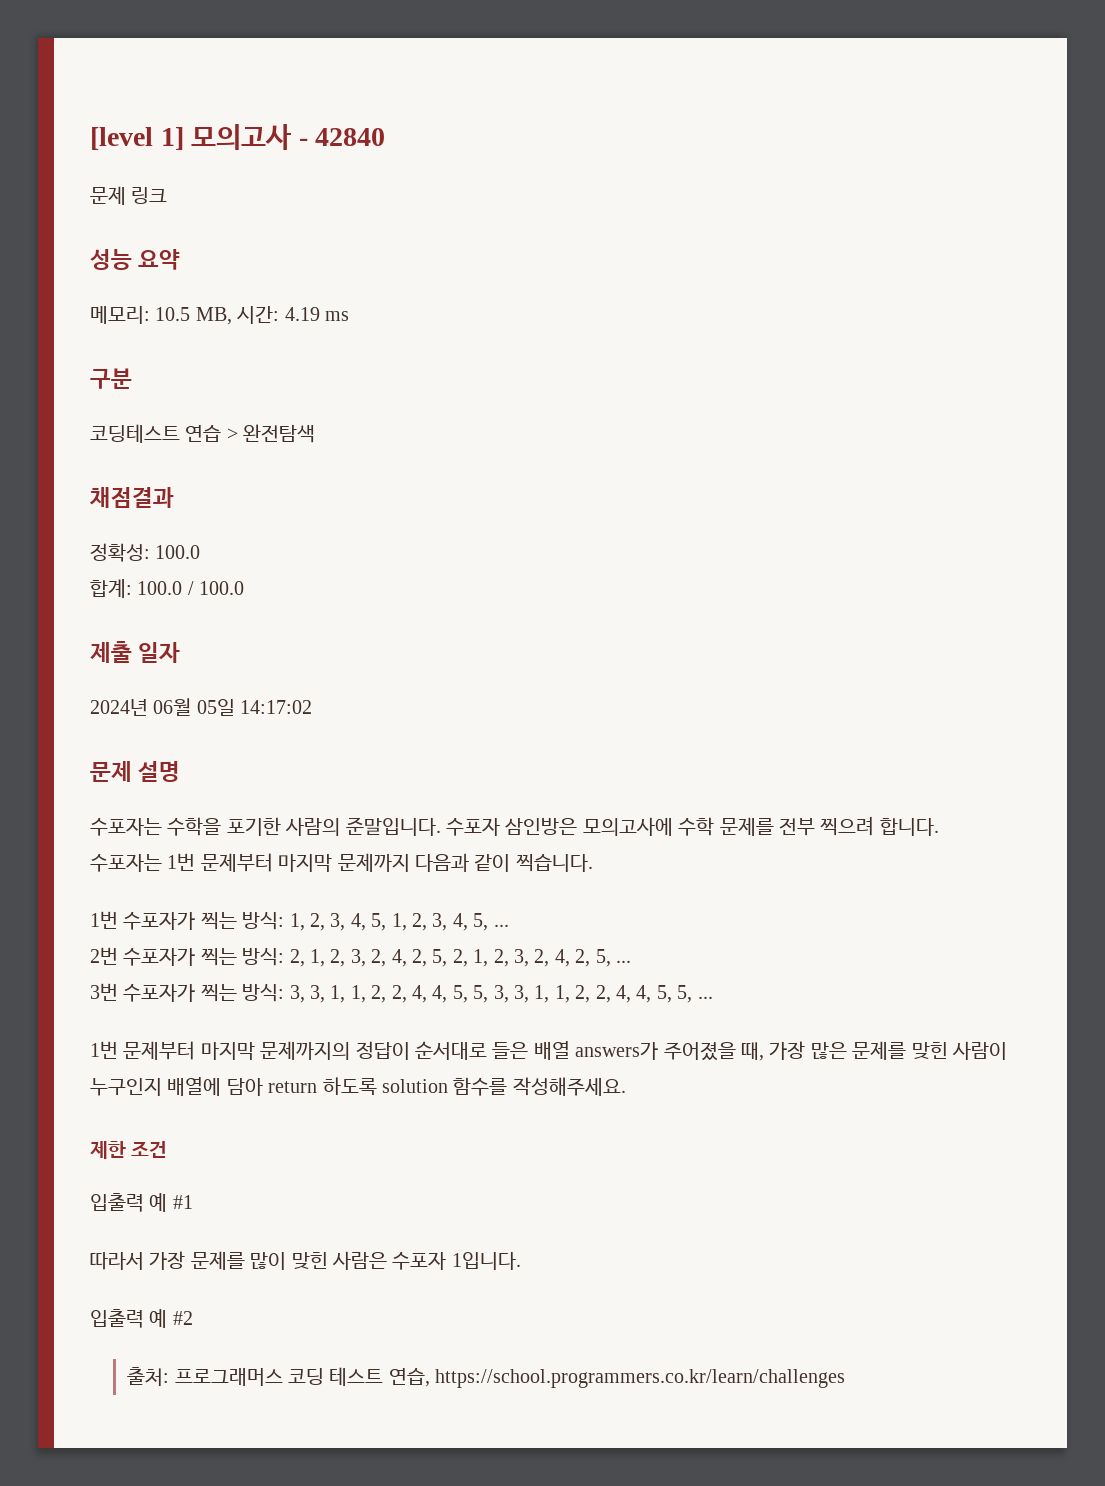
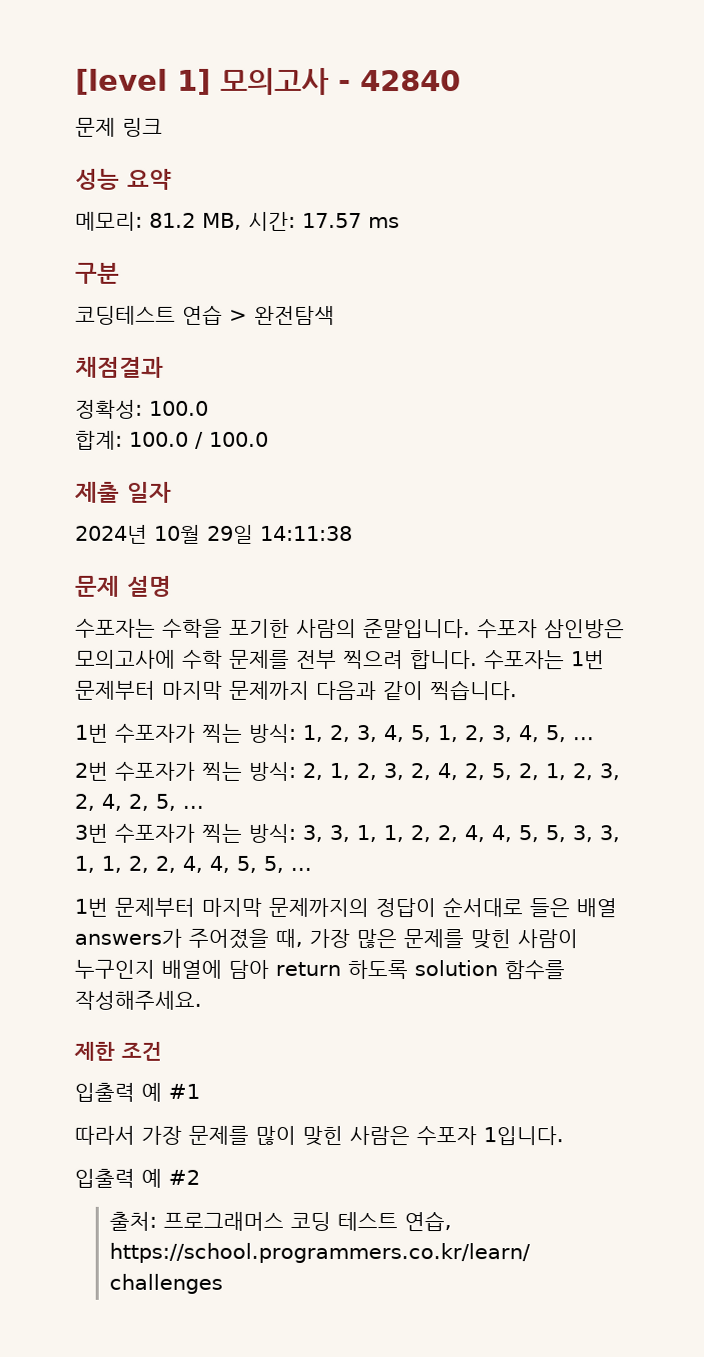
- 메모리: 10.5 MB, 시간: 4.19 ms
+ 메모리: 81.2 MB, 시간: 17.57 ms
- 2024년 06월 05일 14:17:02
+ 2024년 10월 29일 14:11:38

